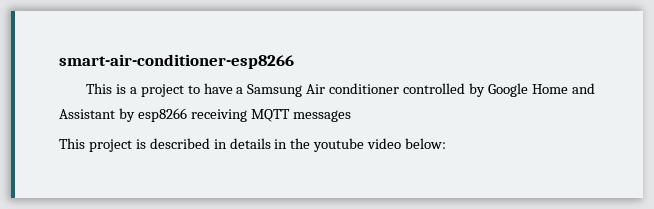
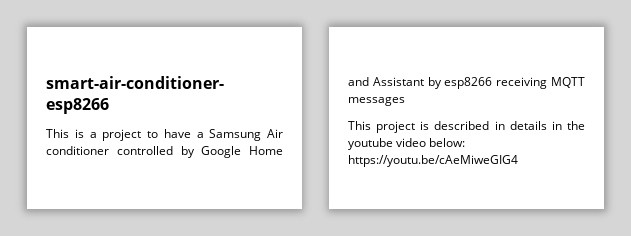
- This project is described in details in the youtube video below:
+ This project is described in details in the youtube video below: https://youtu.be/cAeMiweGIG4

